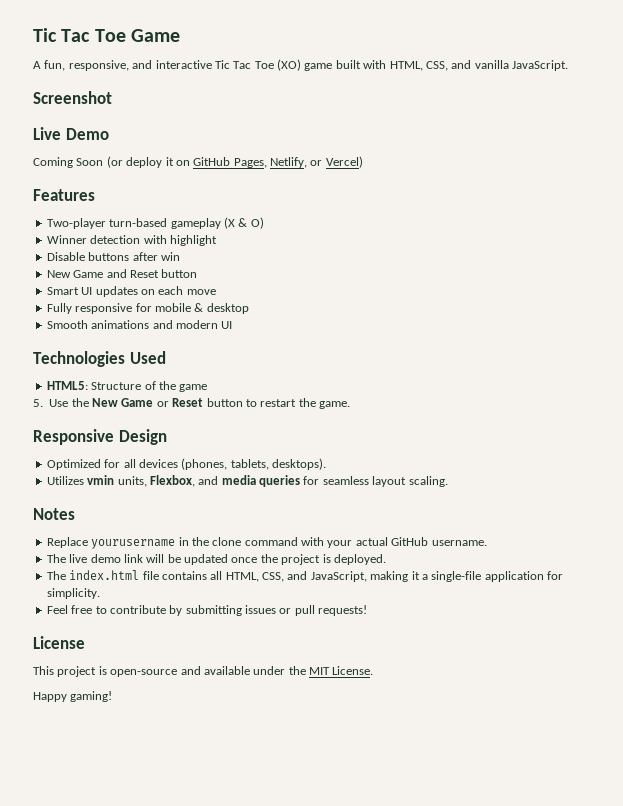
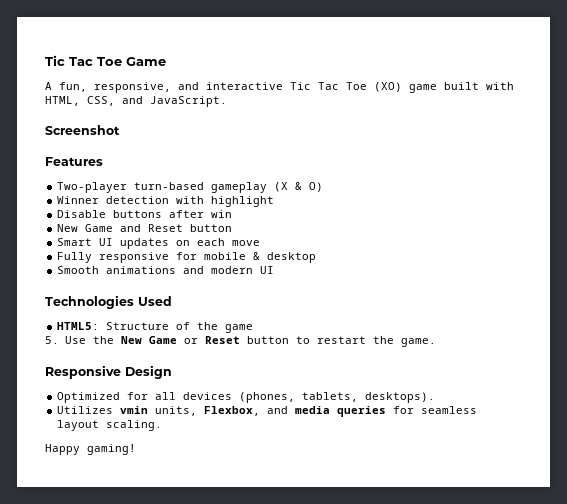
- A fun, responsive, and interactive Tic Tac Toe (XO) game built with HTML, CSS, and vanilla JavaScript.
+ A fun, responsive, and interactive Tic Tac Toe (XO) game built with HTML, CSS, and JavaScript.
- Live Demo
- Coming Soon (or deploy it on GitHub Pages, Netlify, or Vercel)
- Notes
- Replace yourusername in the clone command with your actual GitHub username.
- The live demo link will be updated once the project is deployed.
- The index.html file contains all HTML, CSS, and JavaScript, making it a single-file application for simplicity.
- Feel free to contribute by submitting issues or pull requests!
- License
- This project is open-source and available under the MIT License.

